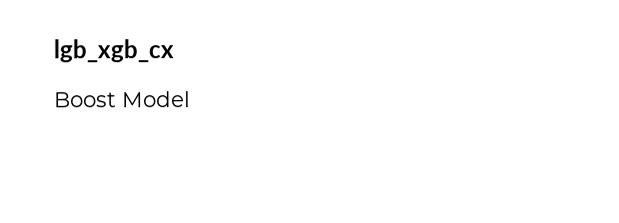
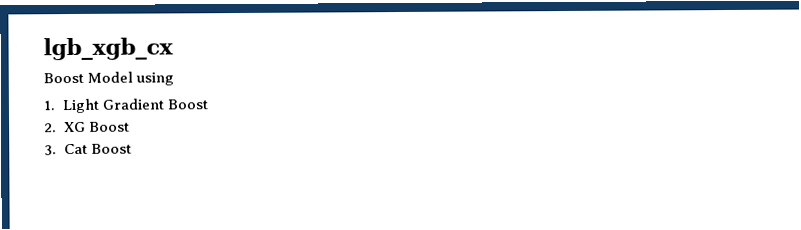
- Boost Model
+ Boost Model using
+ 1. Light Gradient Boost
+ 2. XG Boost
+ 3. Cat Boost

